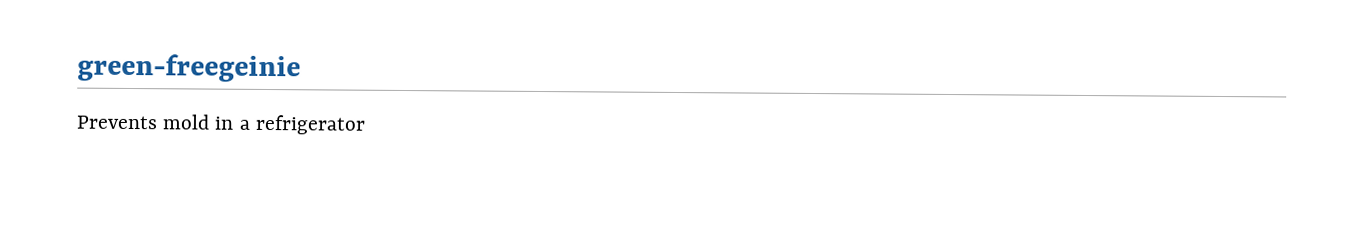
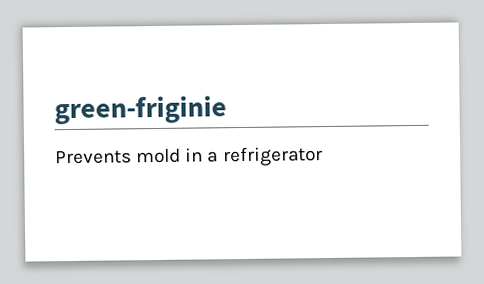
- green-freegeinie
+ green-friginie

